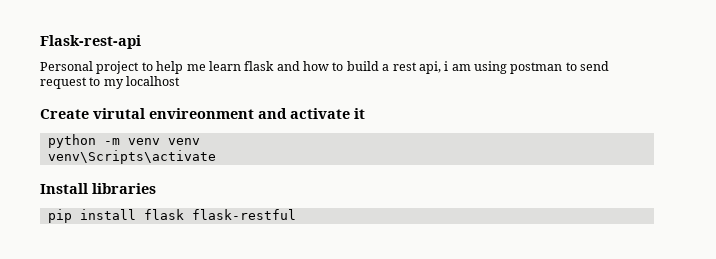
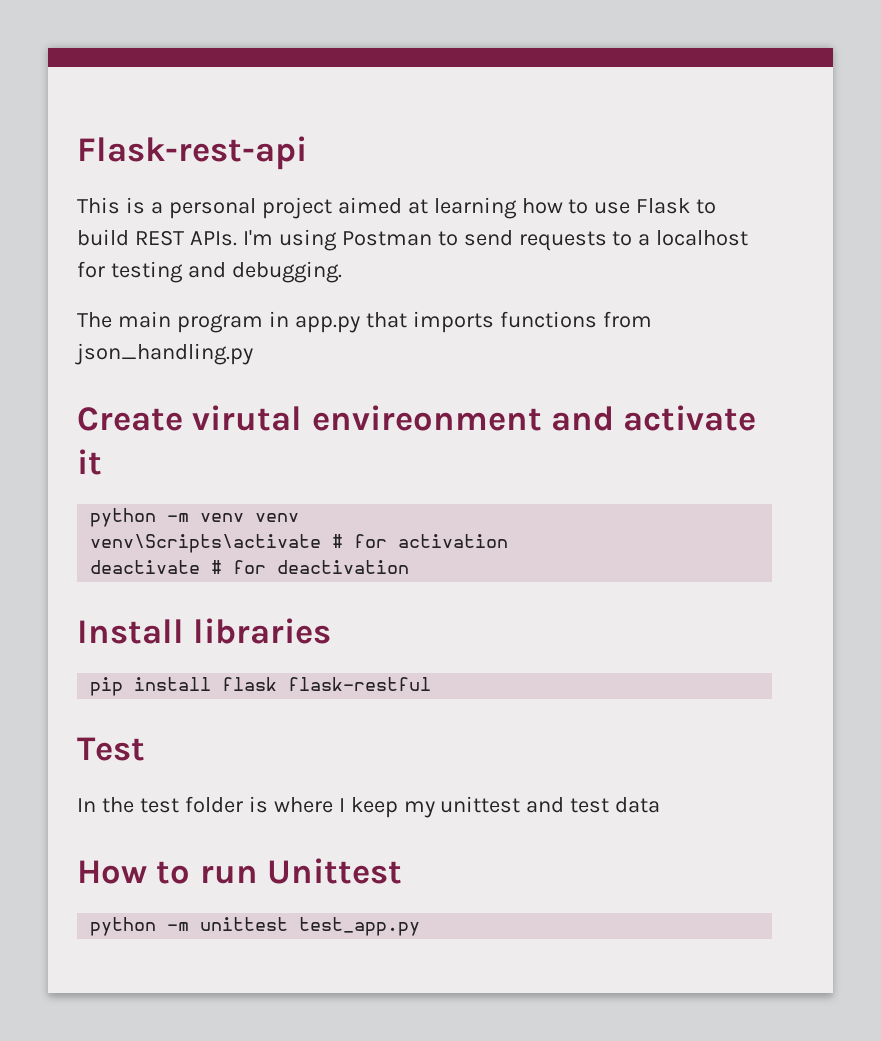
- Personal project to help me learn flask and how to build a rest api, i am using postman to send request to my localhost
+ This is a personal project aimed at learning how to use Flask to build REST APIs. I'm using Postman to send requests to a localhost for testing and debugging.
+ The main program in app.py that imports functions from json_handling.py
- venv\Scripts\activate
+ venv\Scripts\activate # for activation
+ deactivate # for deactivation
+ Test
+ In the test folder is where I keep my unittest and test data
+ How to run Unittest
+ python -m unittest test_app.py

